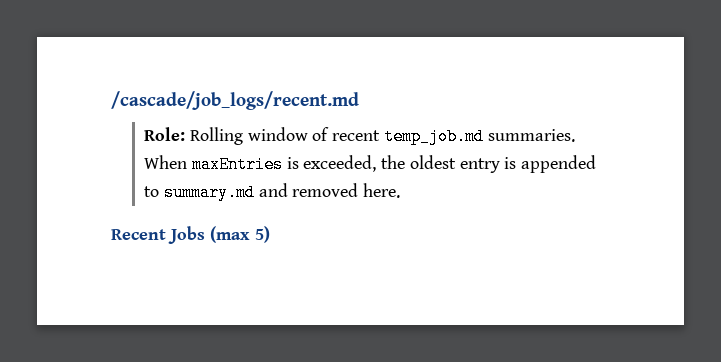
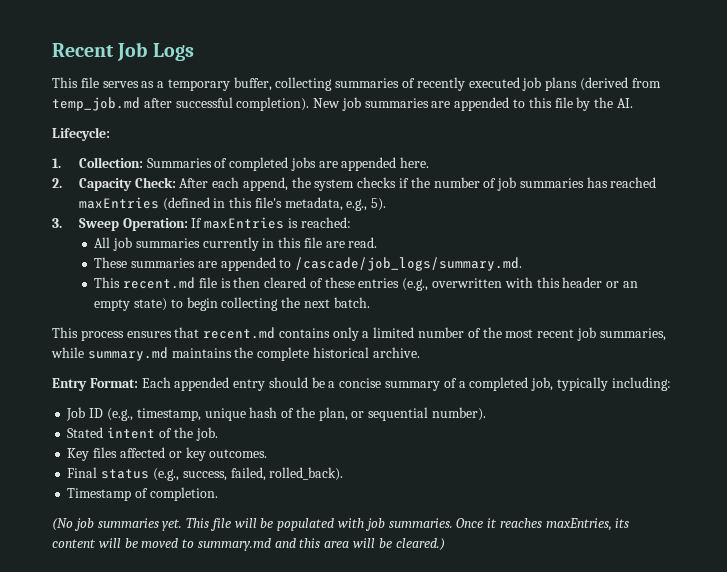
- /cascade/job_logs/recent.md
- Role: Rolling window of recent temp_job.md summaries. When maxEntries is exceeded, the oldest entry is appended to summary.md and removed here.
- Recent Jobs (max 5)
+ Recent Job Logs
+ This file serves as a temporary buffer, collecting summaries of recently executed job plans (derived from temp_job.md after successful completion). New job summaries are appended to this file by the AI.
+ Lifecycle:
+ 1. Collection: Summaries of completed jobs are appended here.
+ 2. Capacity Check: After each append, the system checks if the number of job summaries has reached maxEntries (defined in this file's metadata, e.g., 5).
+ 3. Sweep Operation: If maxEntries is reached:
+ All job summaries currently in this file are read.
+ These summaries are appended to /cascade/job_logs/summary.md.
+ This recent.md file is then cleared of these entries (e.g., overwritten with this header or an empty state) to begin collecting the next batch.
+ This process ensures that recent.md contains only a limited number of the most recent job summaries, while summary.md maintains the complete historical archive.
+ Entry Format: Each appended entry should be a concise summary of a completed job, typically including:
+ Job ID (e.g., timestamp, unique hash of the plan, or sequential number).
+ Stated intent of the job.
+ Key files affected or key outcomes.
+ Final status (e.g., success, failed, rolled_back).
+ Timestamp of completion.
+ (No job summaries yet. This file will be populated with job summaries. Once it reaches maxEntries, its content will be moved to summary.md and this area will be cleared.)

